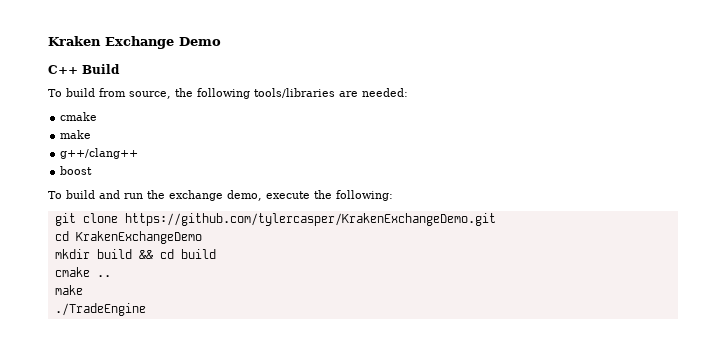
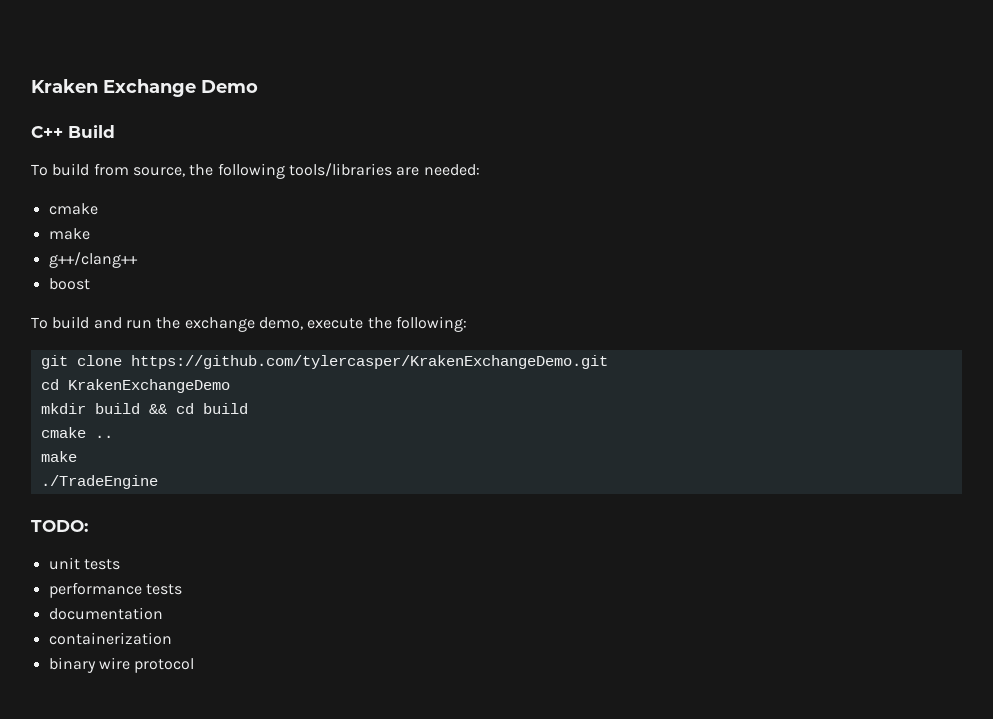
+ TODO:
+ unit tests
+ performance tests
+ documentation
+ containerization
+ binary wire protocol

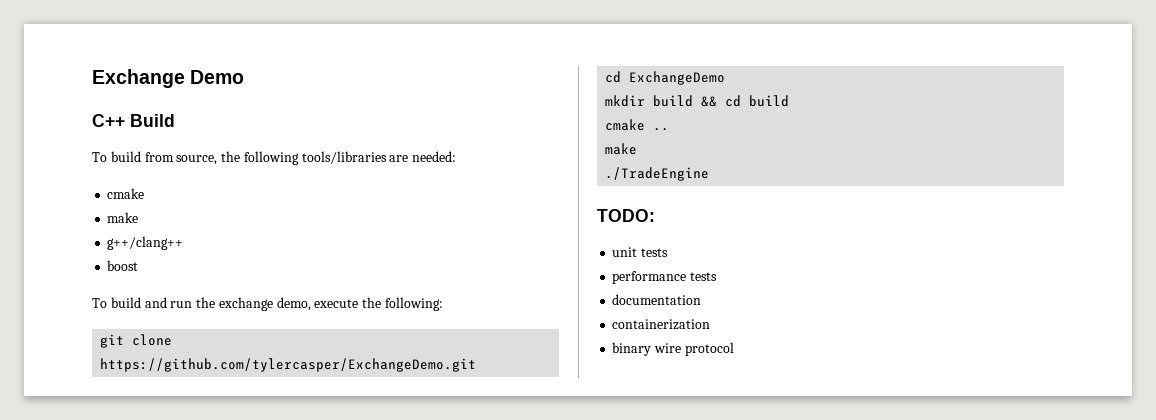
- Kraken Exchange Demo
+ Exchange Demo
- git clone https://github.com/tylercasper/KrakenExchangeDemo.git
- cd KrakenExchangeDemo
+ git clone https://github.com/tylercasper/ExchangeDemo.git
+ cd ExchangeDemo

